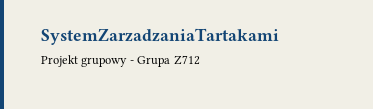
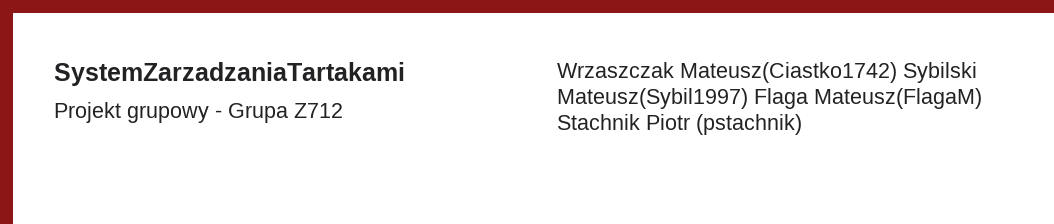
+ Wrzaszczak Mateusz(Ciastko1742) Sybilski Mateusz(Sybil1997) Flaga Mateusz(FlagaM) Stachnik Piotr (pstachnik)

